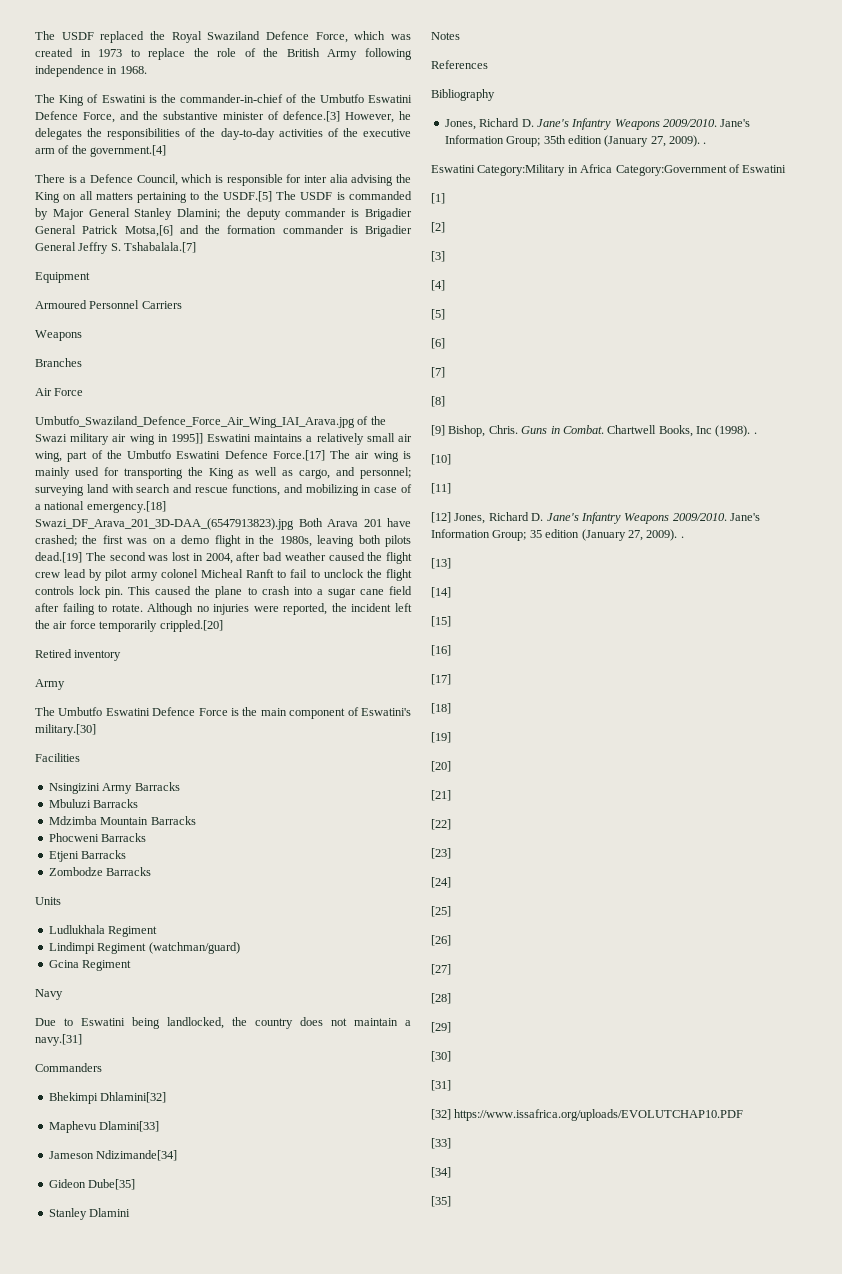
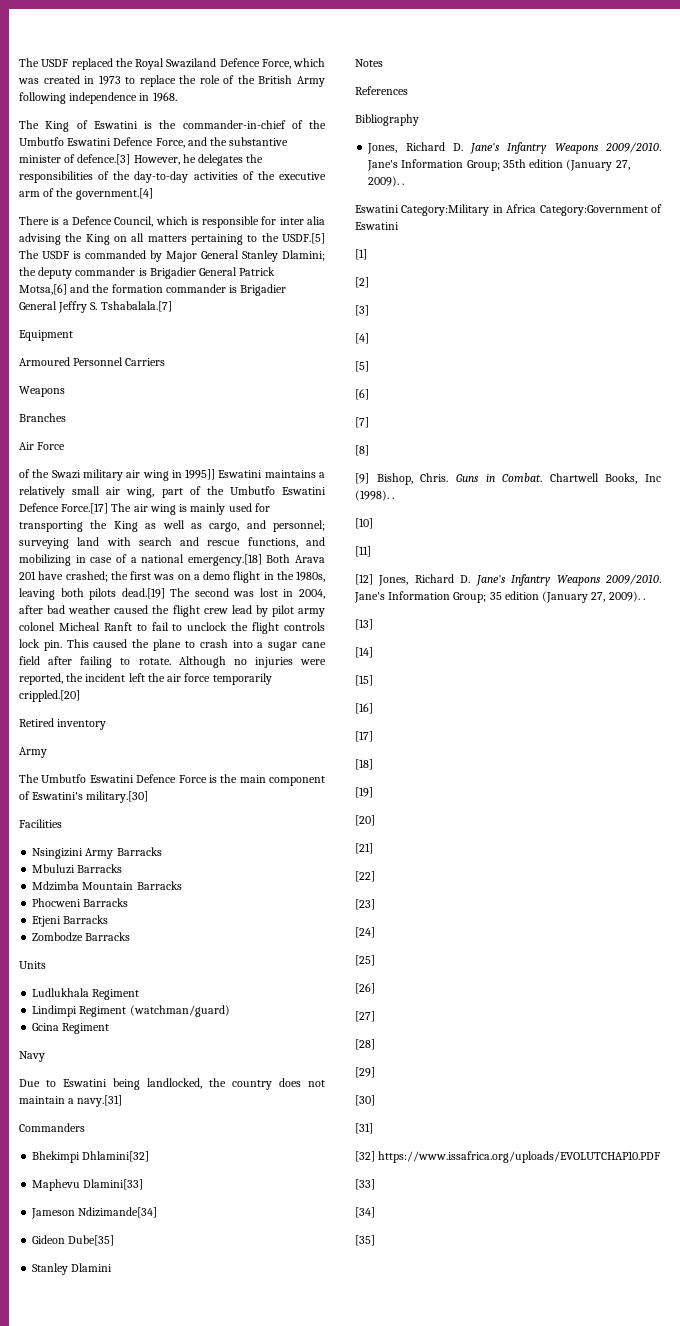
- Umbutfo_Swaziland_Defence_Force_Air_Wing_IAI_Arava.jpg of the Swazi military air wing in 1995]] Eswatini maintains a relatively small air wing, part of the Umbutfo Eswatini Defence Force.[17] The air wing is mainly used for transporting the King as well as cargo, and personnel;
+ of the Swazi military air wing in 1995]] Eswatini maintains a relatively small air wing, part of the Umbutfo Eswatini Defence Force.[17] The air wing is mainly used for transporting the King as well as cargo, and personnel;
- surveying land with search and rescue functions, and mobilizing in case of a national emergency.[18] Swazi_DF_Arava_201_3D-DAA_(6547913823).jpg Both Arava 201 have crashed;
+ surveying land with search and rescue functions, and mobilizing in case of a national emergency.[18] Both Arava 201 have crashed;

